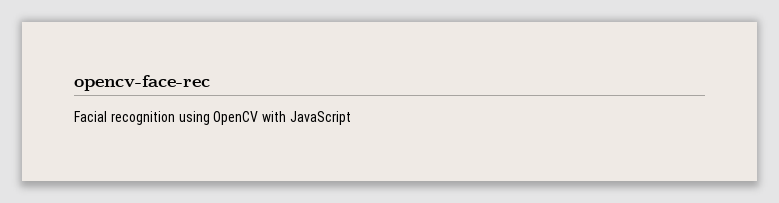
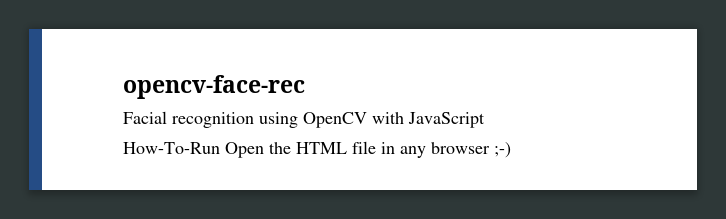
+ How-To-Run Open the HTML file in any browser ;-)

